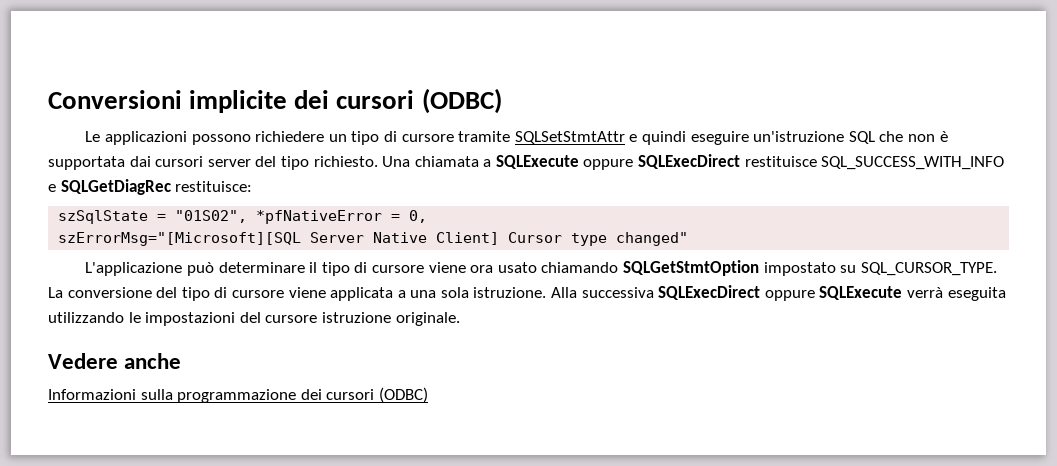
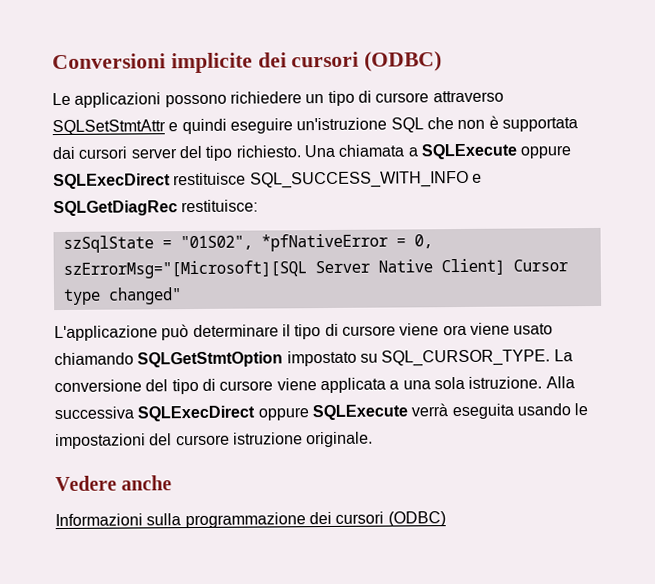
- Le applicazioni possono richiedere un tipo di cursore tramite SQLSetStmtAttr e quindi eseguire un'istruzione SQL che non è supportata dai cursori server del tipo richiesto.
+ Le applicazioni possono richiedere un tipo di cursore attraverso SQLSetStmtAttr e quindi eseguire un'istruzione SQL che non è supportata dai cursori server del tipo richiesto.
- L'applicazione può determinare il tipo di cursore viene ora usato chiamando SQLGetStmtOption impostato su SQL_CURSOR_TYPE.
+ L'applicazione può determinare il tipo di cursore viene ora viene usato chiamando SQLGetStmtOption impostato su SQL_CURSOR_TYPE.
- Alla successiva SQLExecDirect oppure SQLExecute verrà eseguita utilizzando le impostazioni del cursore istruzione originale.
+ Alla successiva SQLExecDirect oppure SQLExecute verrà eseguita usando le impostazioni del cursore istruzione originale.

